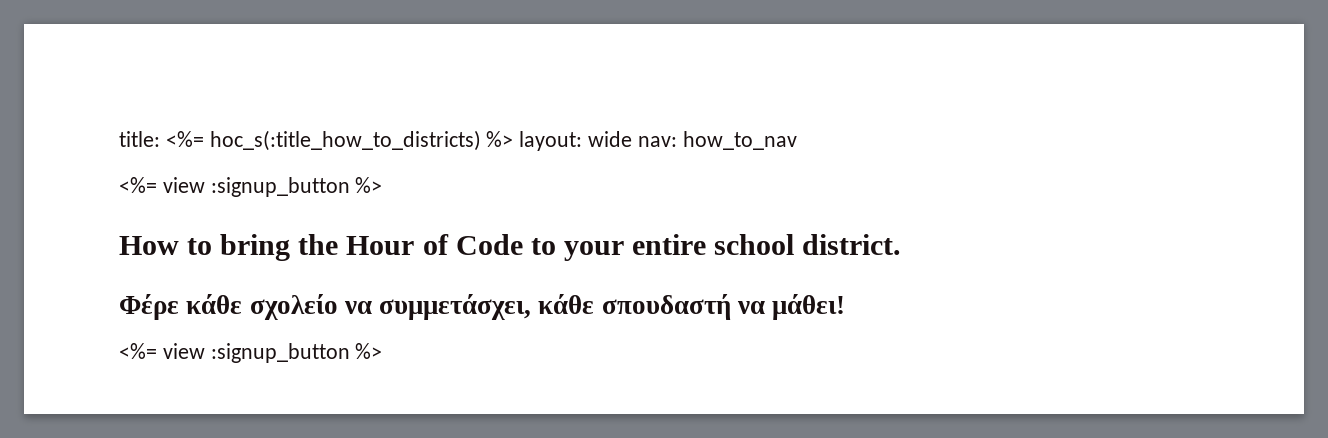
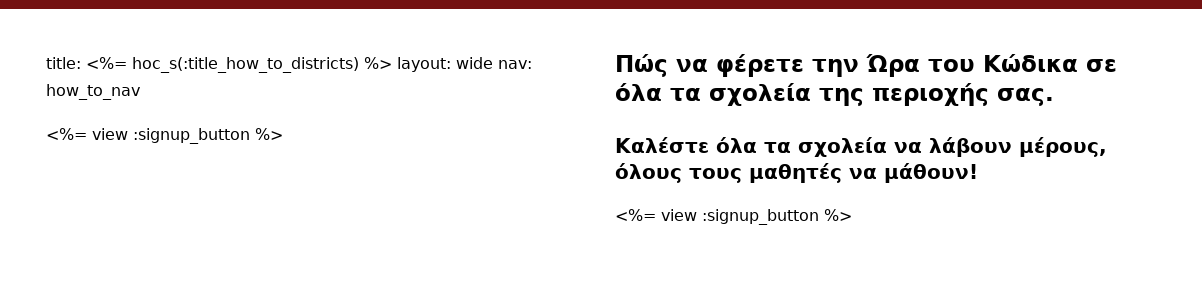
- How to bring the Hour of Code to your entire school district.
- Φέρε κάθε σχολείο να συμμετάσχει, κάθε σπουδαστή να μάθει!
+ Πώς να φέρετε την Ώρα του Κώδικα σε όλα τα σχολεία της περιοχής σας.
+ Καλέστε όλα τα σχολεία να λάβουν μέρους, όλους τους μαθητές να μάθουν!

